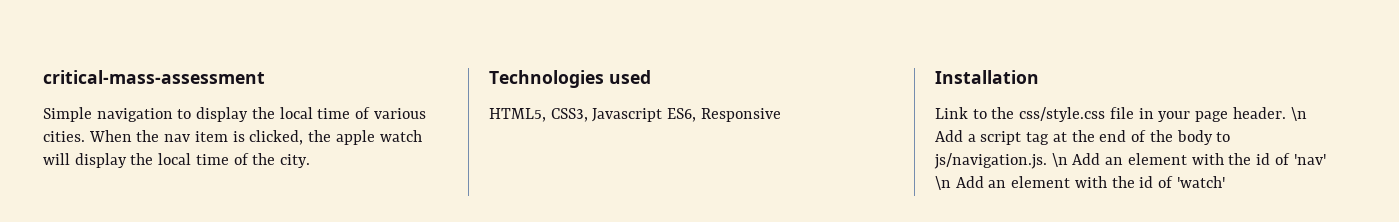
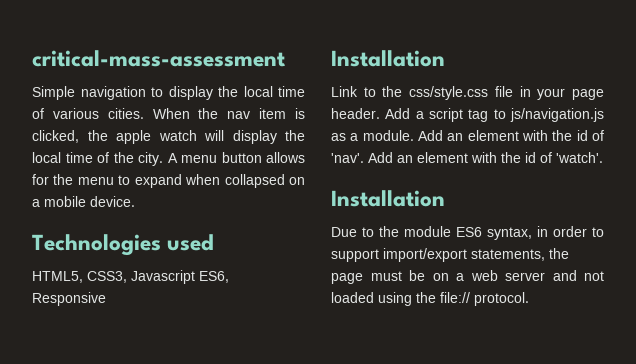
+ A menu button allows for the menu to expand when collapsed on a mobile device.
- \n Add a script tag at the end of the body to js/navigation.js. \n Add an element with the id of 'nav' \n Add an element with the id of 'watch'
+ Add a script tag to js/navigation.js as a module. Add an element with the id of 'nav'. Add an element with the id of 'watch'.
+ Installation
+ Due to the module ES6 syntax, in order to support import/export statements, the page must be on a web server and not loaded using the file:// protocol.

